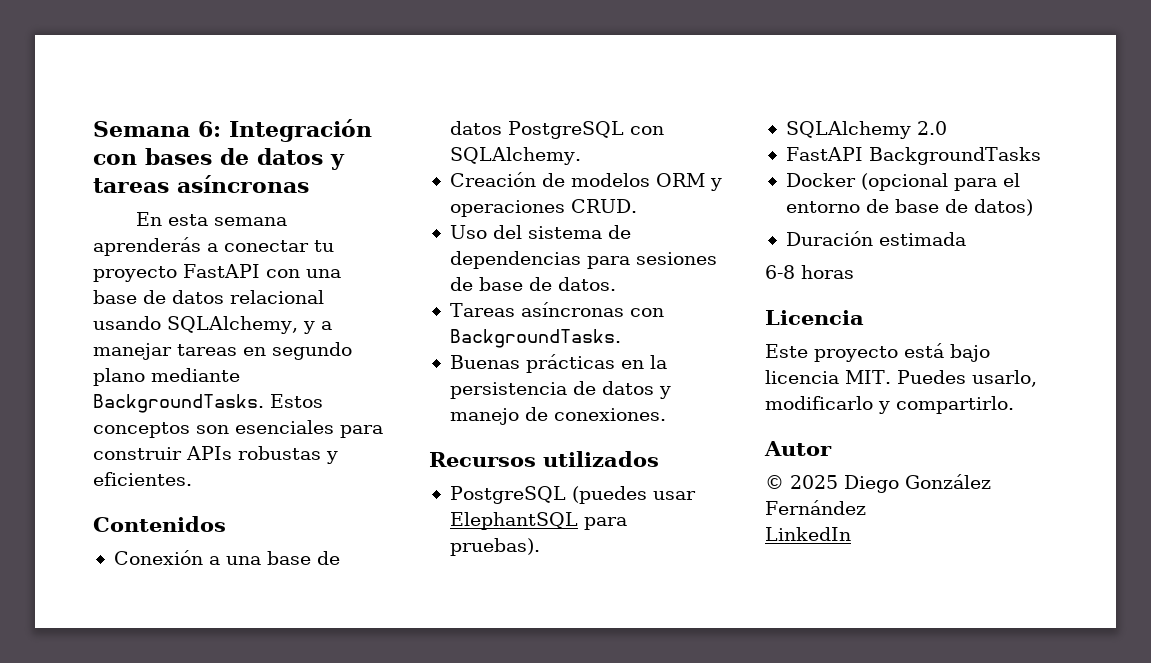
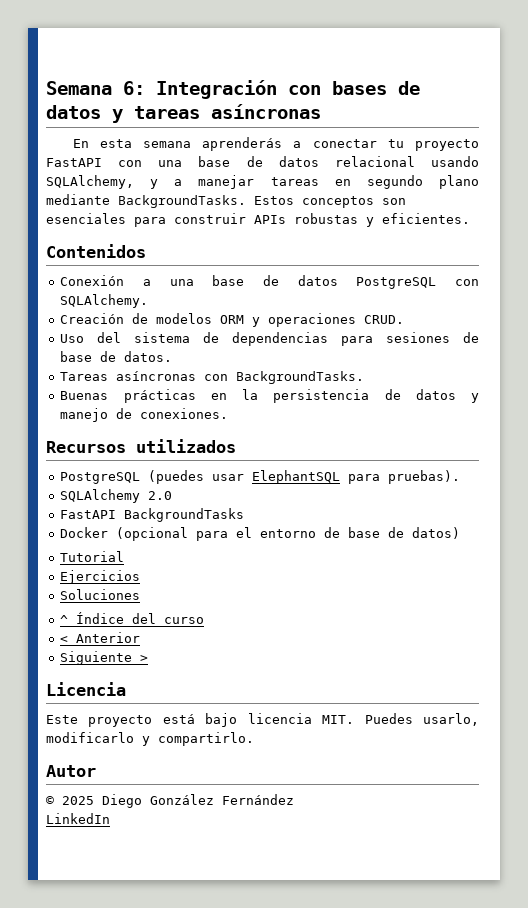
- Duración estimada
- 6-8 horas
+ Tutorial
+ Ejercicios
+ Soluciones
+ ^ Índice del curso
+ < Anterior
+ Siguiente >

